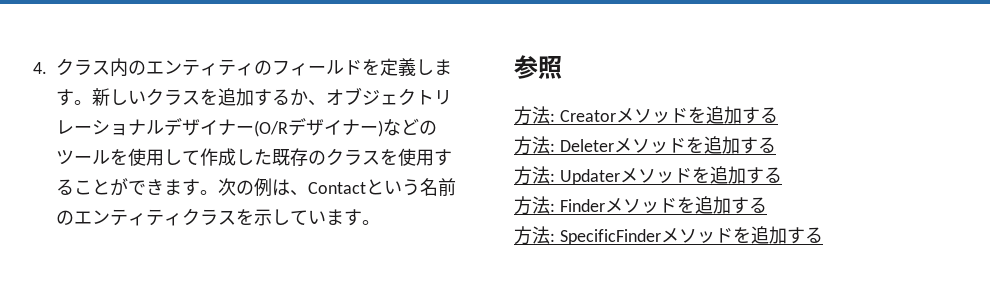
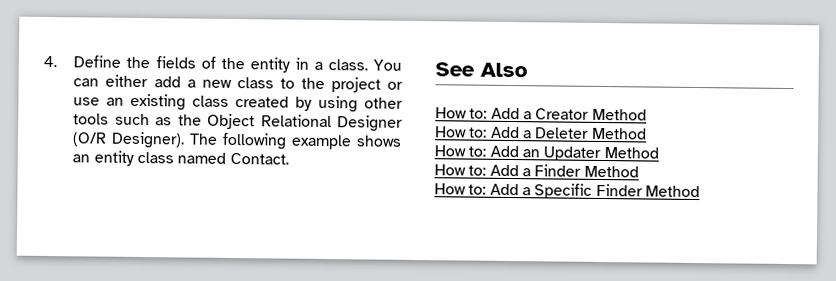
- 4.クラス内のエンティティのフィールドを定義します。新しいクラスを追加するか、オブジェクトリレーショナルデザイナー(O/Rデザイナー)などのツールを使用して作成した既存のクラスを使用することができます。次の例は、Contactという名前のエンティティクラスを示しています。
- 参照
- 方法: Creatorメソッドを追加する
- 方法: Deleterメソッドを追加する
- 方法: Updaterメソッドを追加する
- 方法: Finderメソッドを追加する
- 方法: SpecificFinderメソッドを追加する
+ 4. Define the fields of the entity in a class. You can either add a new class to the project or use an existing class created by using other tools such as the Object Relational Designer (O/R Designer). The following example shows an entity class named Contact.
+ See Also
+ How to: Add a Creator Method
+ How to: Add a Deleter Method
+ How to: Add an Updater Method
+ How to: Add a Finder Method
+ How to: Add a Specific Finder Method

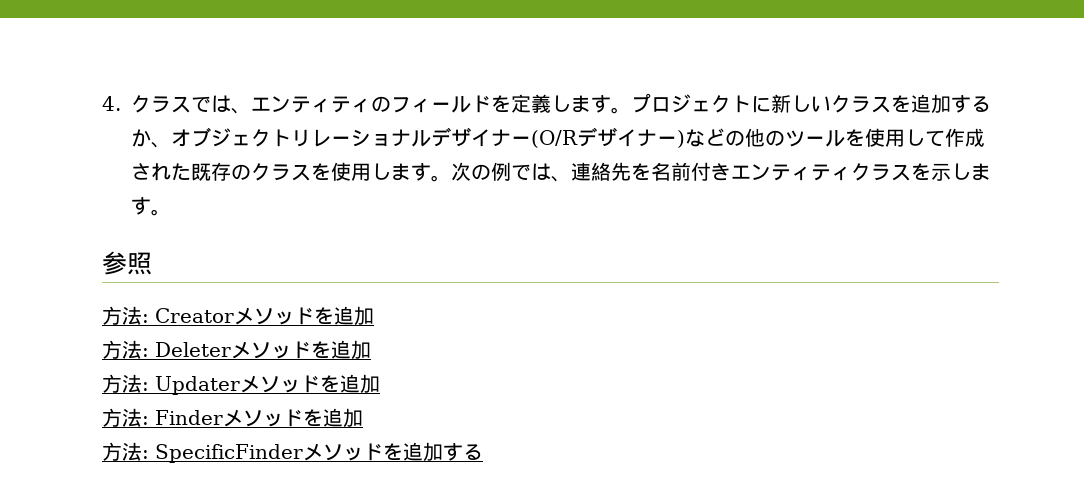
- 4. Define the fields of the entity in a class. You can either add a new class to the project or use an existing class created by using other tools such as the Object Relational Designer (O/R Designer). The following example shows an entity class named Contact.
- See Also
- How to: Add a Creator Method
- How to: Add a Deleter Method
- How to: Add an Updater Method
- How to: Add a Finder Method
- How to: Add a Specific Finder Method
+ 4.クラスでは、エンティティのフィールドを定義します。プロジェクトに新しいクラスを追加するか、オブジェクトリレーショナルデザイナー(O/Rデザイナー)などの他のツールを使用して作成された既存のクラスを使用します。次の例では、連絡先を名前付きエンティティクラスを示します。
+ 参照
+ 方法: Creatorメソッドを追加
+ 方法: Deleterメソッドを追加
+ 方法: Updaterメソッドを追加
+ 方法: Finderメソッドを追加
+ 方法: SpecificFinderメソッドを追加する

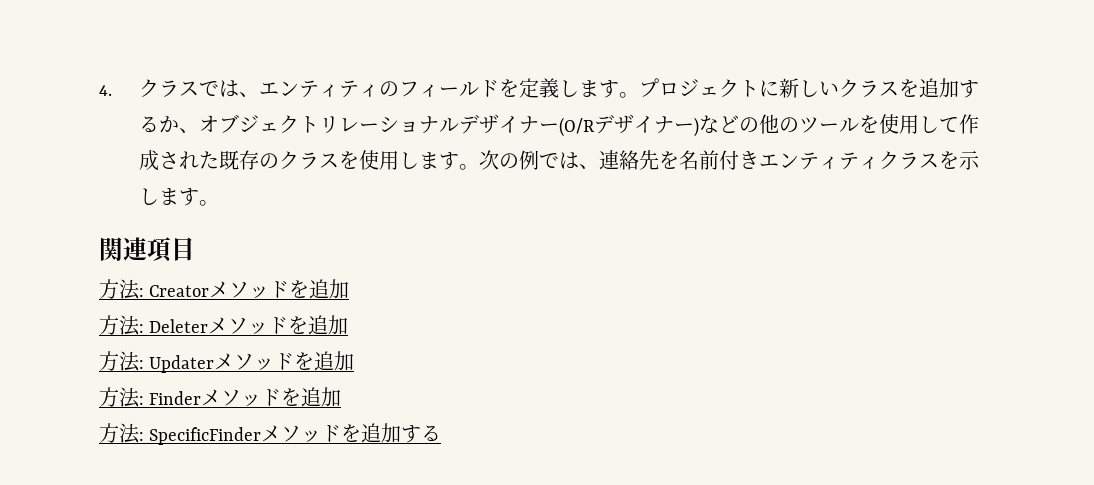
- 参照
+ 関連項目

